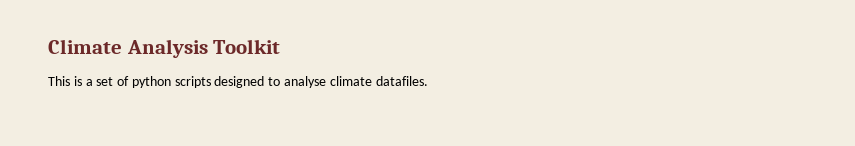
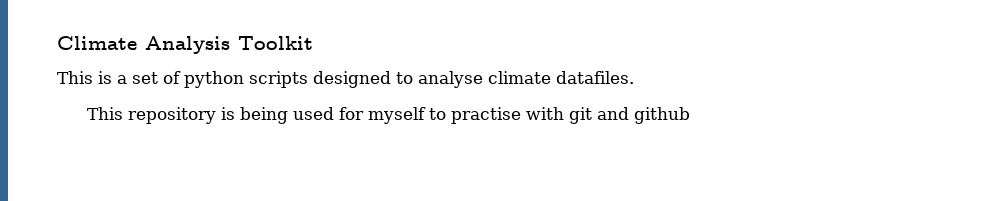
+ This repository is being used for myself to practise with git and github

